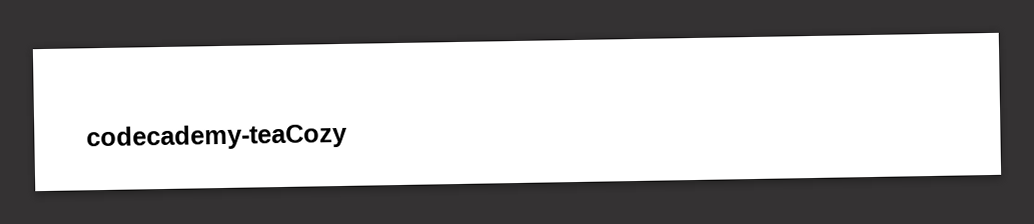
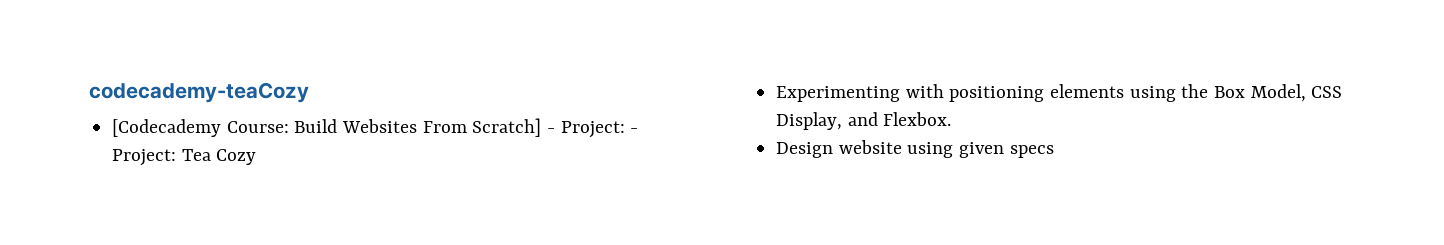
+ [Codecademy Course: Build Websites From Scratch] - Project: - Project: Tea Cozy
+ Experimenting with positioning elements using the Box Model, CSS Display, and Flexbox.
+ Design website using given specs

